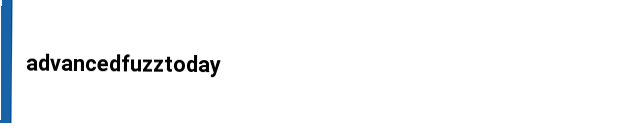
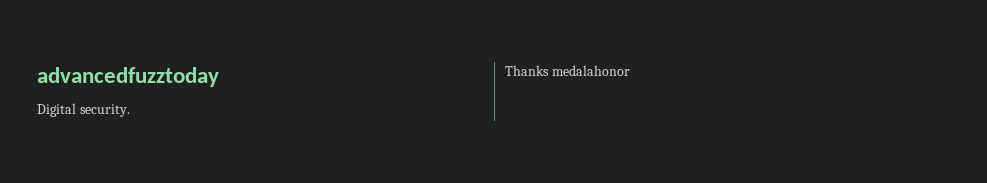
+ Digital security.
+ Thanks medalahonor

